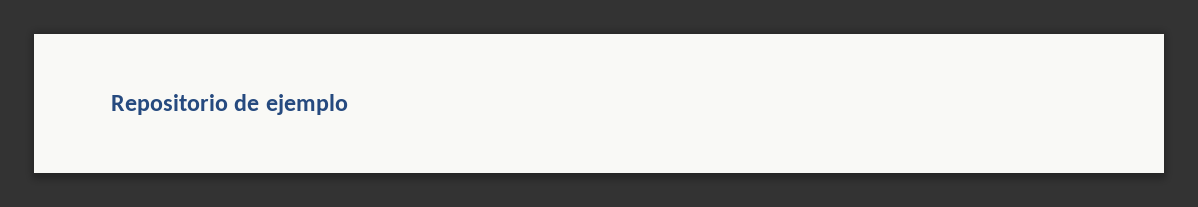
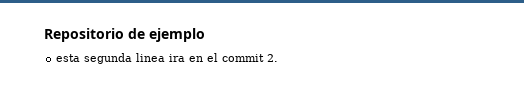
+ esta segunda linea ira en el commit 2.

